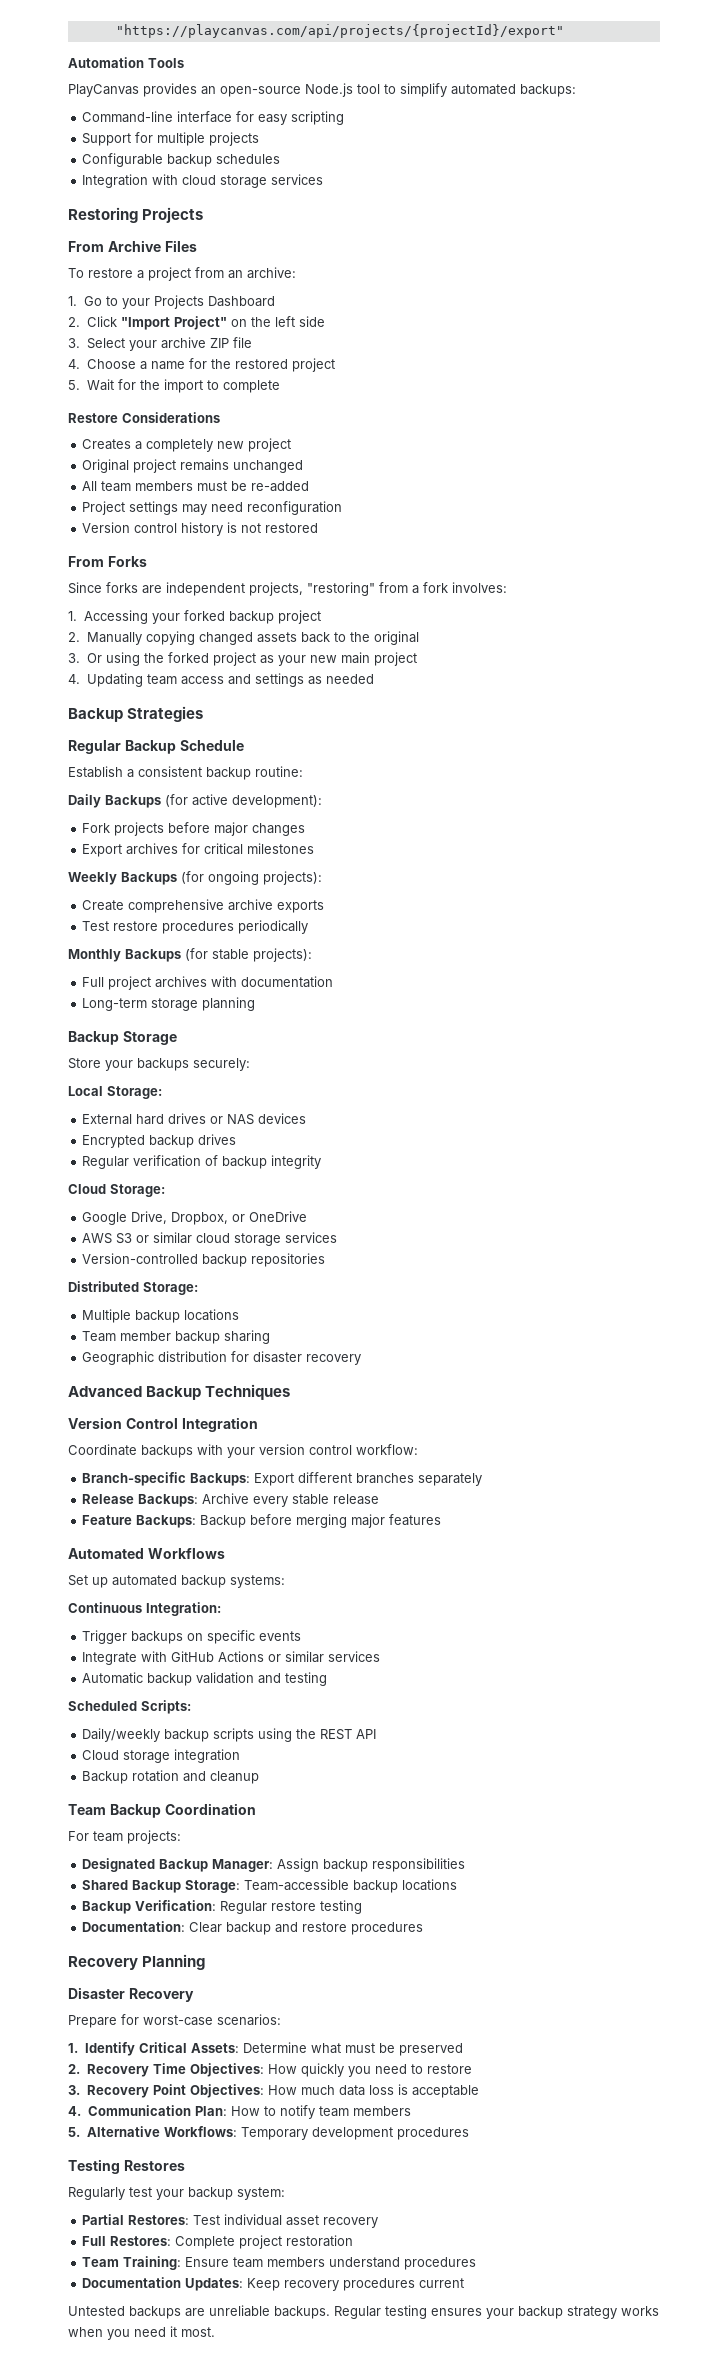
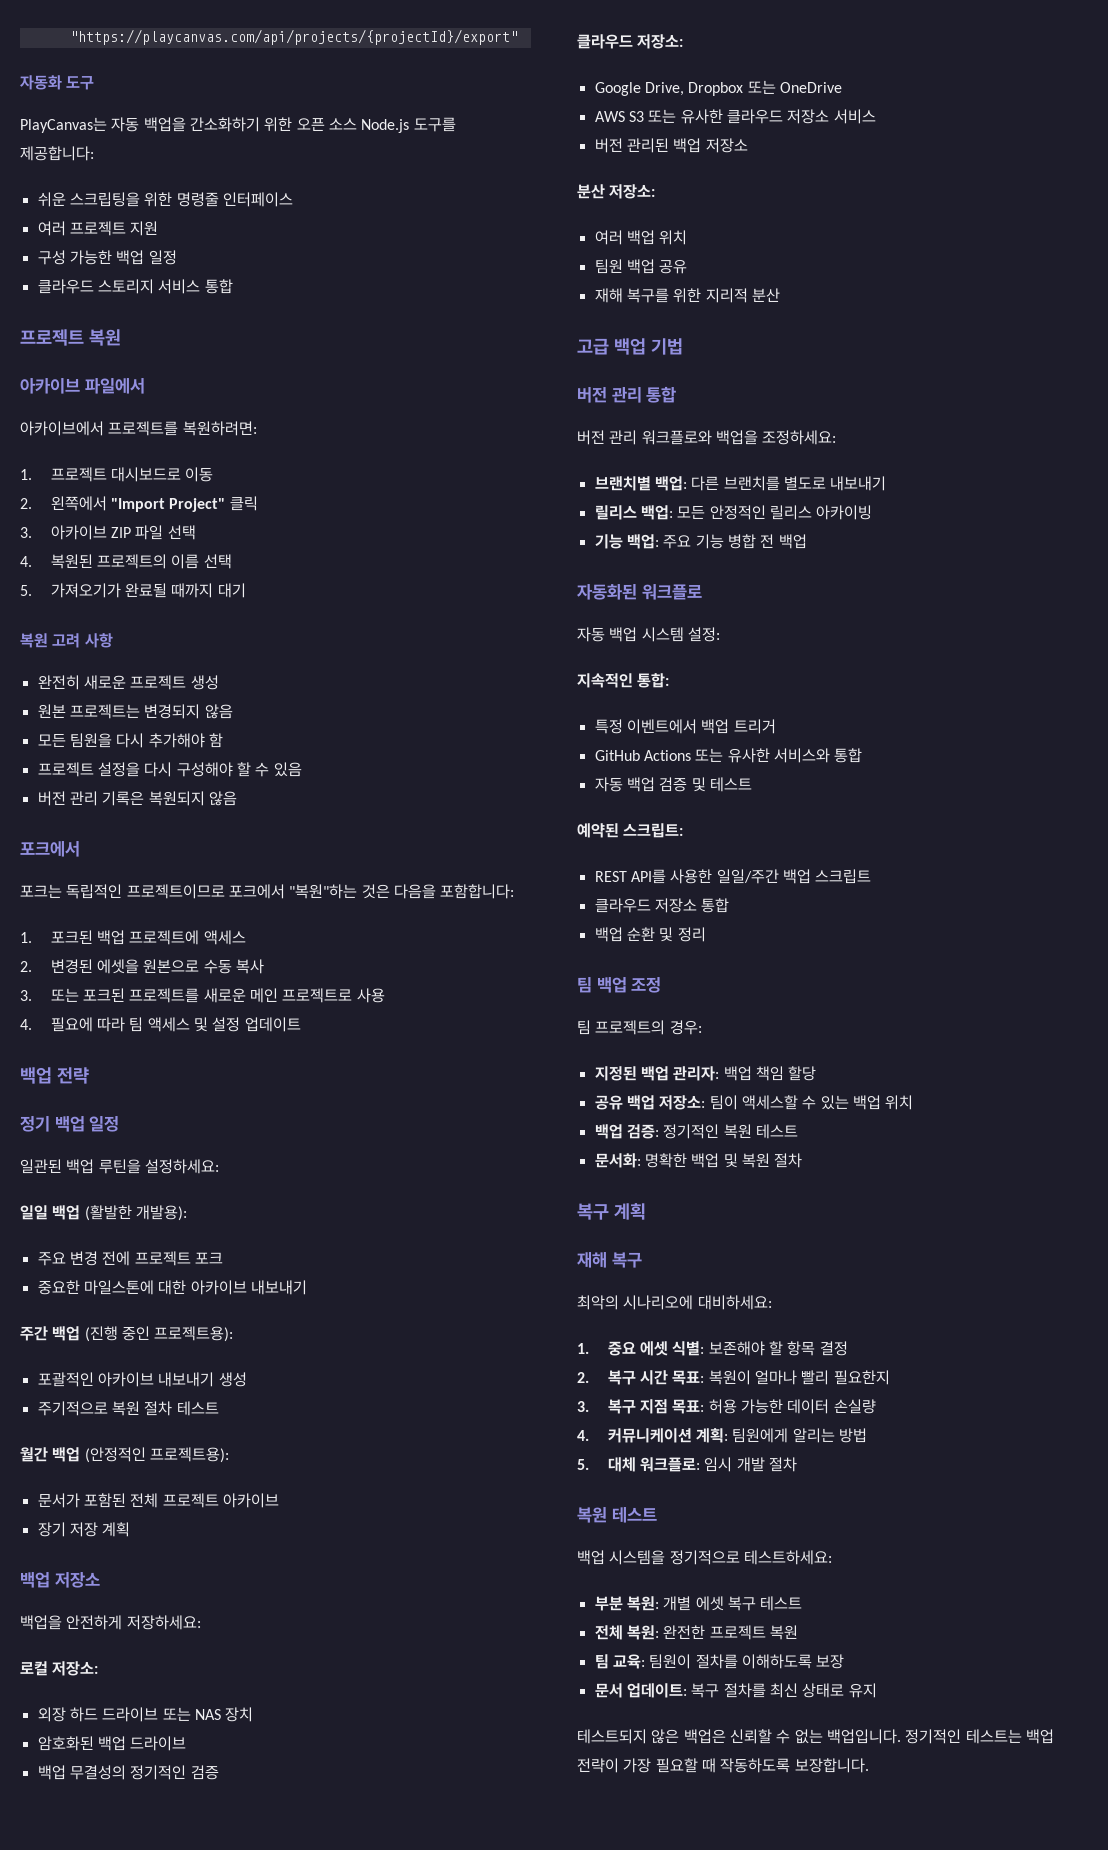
- Automation Tools
- PlayCanvas provides an open-source Node.js tool to simplify automated backups:
- Command-line interface for easy scripting
- Support for multiple projects
- Configurable backup schedules
- Integration with cloud storage services
- Restoring Projects
- From Archive Files
- To restore a project from an archive:
- 1. Go to your Projects Dashboard
- 2. Click "Import Project" on the left side
- 3. Select your archive ZIP file
- 4. Choose a name for the restored project
- 5. Wait for the import to complete
- Restore Considerations
- Creates a completely new project
- Original project remains unchanged
- All team members must be re-added
- Project settings may need reconfiguration
- Version control history is not restored
- From Forks
- Since forks are independent projects, "restoring" from a fork involves:
- 1. Accessing your forked backup project
- 2. Manually copying changed assets back to the original
- 3. Or using the forked project as your new main project
- 4. Updating team access and settings as needed
- Backup Strategies
- Regular Backup Schedule
- Establish a consistent backup routine:
- Daily Backups (for active development):
- Fork projects before major changes
- Export archives for critical milestones
- Weekly Backups (for ongoing projects):
- Create comprehensive archive exports
- Test restore procedures periodically
- Monthly Backups (for stable projects):
- Full project archives with documentation
- Long-term storage planning
- Backup Storage
- Store your backups securely:
- Local Storage:
- External hard drives or NAS devices
- Encrypted backup drives
- Regular verification of backup integrity
- Cloud Storage:
+ 자동화 도구
+ PlayCanvas는 자동 백업을 간소화하기 위한 오픈 소스 Node.js 도구를 제공합니다:
+ 쉬운 스크립팅을 위한 명령줄 인터페이스
+ 여러 프로젝트 지원
+ 구성 가능한 백업 일정
+ 클라우드 스토리지 서비스 통합
+ 프로젝트 복원
+ 아카이브 파일에서
+ 아카이브에서 프로젝트를 복원하려면:
+ 1. 프로젝트 대시보드로 이동
+ 2. 왼쪽에서 "Import Project" 클릭
+ 3. 아카이브 ZIP 파일 선택
+ 4. 복원된 프로젝트의 이름 선택
+ 5. 가져오기가 완료될 때까지 대기
+ 복원 고려 사항
+ 완전히 새로운 프로젝트 생성
+ 원본 프로젝트는 변경되지 않음
+ 모든 팀원을 다시 추가해야 함
+ 프로젝트 설정을 다시 구성해야 할 수 있음
+ 버전 관리 기록은 복원되지 않음
+ 포크에서
+ 포크는 독립적인 프로젝트이므로 포크에서 "복원"하는 것은 다음을 포함합니다:
+ 1. 포크된 백업 프로젝트에 액세스
+ 2. 변경된 에셋을 원본으로 수동 복사
+ 3. 또는 포크된 프로젝트를 새로운 메인 프로젝트로 사용
+ 4. 필요에 따라 팀 액세스 및 설정 업데이트
+ 백업 전략
+ 정기 백업 일정
+ 일관된 백업 루틴을 설정하세요:
+ 일일 백업 (활발한 개발용):
+ 주요 변경 전에 프로젝트 포크
+ 중요한 마일스톤에 대한 아카이브 내보내기
+ 주간 백업 (진행 중인 프로젝트용):
+ 포괄적인 아카이브 내보내기 생성
+ 주기적으로 복원 절차 테스트
+ 월간 백업 (안정적인 프로젝트용):
+ 문서가 포함된 전체 프로젝트 아카이브
+ 장기 저장 계획
+ 백업 저장소
+ 백업을 안전하게 저장하세요:
+ 로컬 저장소:
+ 외장 하드 드라이브 또는 NAS 장치
+ 암호화된 백업 드라이브
+ 백업 무결성의 정기적인 검증
+ 클라우드 저장소:
- Google Drive, Dropbox, or OneDrive
+ Google Drive, Dropbox 또는 OneDrive
- AWS S3 or similar cloud storage services
- Version-controlled backup repositories
- Distributed Storage:
- Multiple backup locations
- Team member backup sharing
- Geographic distribution for disaster recovery
- Advanced Backup Techniques
- Version Control Integration
- Coordinate backups with your version control workflow:
- Branch-specific Backups: Export different branches separately
- Release Backups: Archive every stable release
- Feature Backups: Backup before merging major features
- Automated Workflows
- Set up automated backup systems:
- Continuous Integration:
- Trigger backups on specific events
- Integrate with GitHub Actions or similar services
- Automatic backup validation and testing
- Scheduled Scripts:
- Daily/weekly backup scripts using the REST API
- Cloud storage integration
- Backup rotation and cleanup
- Team Backup Coordination
- For team projects:
- Designated Backup Manager: Assign backup responsibilities
- Shared Backup Storage: Team-accessible backup locations
- Backup Verification: Regular restore testing
- Documentation: Clear backup and restore procedures
- Recovery Planning
- Disaster Recovery
- Prepare for worst-case scenarios:
- 1. Identify Critical Assets: Determine what must be preserved
- 2. Recovery Time Objectives: How quickly you need to restore
- 3. Recovery Point Objectives: How much data loss is acceptable
- 4. Communication Plan: How to notify team members
- 5. Alternative Workflows: Temporary development procedures
- Testing Restores
- Regularly test your backup system:
- Partial Restores: Test individual asset recovery
- Full Restores: Complete project restoration
- Team Training: Ensure team members understand procedures
- Documentation Updates: Keep recovery procedures current
- Untested backups are unreliable backups. Regular testing ensures your backup strategy works when you need it most.
+ AWS S3 또는 유사한 클라우드 저장소 서비스
+ 버전 관리된 백업 저장소
+ 분산 저장소:
+ 여러 백업 위치
+ 팀원 백업 공유
+ 재해 복구를 위한 지리적 분산
+ 고급 백업 기법
+ 버전 관리 통합
+ 버전 관리 워크플로와 백업을 조정하세요:
+ 브랜치별 백업: 다른 브랜치를 별도로 내보내기
+ 릴리스 백업: 모든 안정적인 릴리스 아카이빙
+ 기능 백업: 주요 기능 병합 전 백업
+ 자동화된 워크플로
+ 자동 백업 시스템 설정:
+ 지속적인 통합:
+ 특정 이벤트에서 백업 트리거
+ GitHub Actions 또는 유사한 서비스와 통합
+ 자동 백업 검증 및 테스트
+ 예약된 스크립트:
+ REST API를 사용한 일일/주간 백업 스크립트
+ 클라우드 저장소 통합
+ 백업 순환 및 정리
+ 팀 백업 조정
+ 팀 프로젝트의 경우:
+ 지정된 백업 관리자: 백업 책임 할당
+ 공유 백업 저장소: 팀이 액세스할 수 있는 백업 위치
+ 백업 검증: 정기적인 복원 테스트
+ 문서화: 명확한 백업 및 복원 절차
+ 복구 계획
+ 재해 복구
+ 최악의 시나리오에 대비하세요:
+ 1. 중요 에셋 식별: 보존해야 할 항목 결정
+ 2. 복구 시간 목표: 복원이 얼마나 빨리 필요한지
+ 3. 복구 지점 목표: 허용 가능한 데이터 손실량
+ 4. 커뮤니케이션 계획: 팀원에게 알리는 방법
+ 5. 대체 워크플로: 임시 개발 절차
+ 복원 테스트
+ 백업 시스템을 정기적으로 테스트하세요:
+ 부분 복원: 개별 에셋 복구 테스트
+ 전체 복원: 완전한 프로젝트 복원
+ 팀 교육: 팀원이 절차를 이해하도록 보장
+ 문서 업데이트: 복구 절차를 최신 상태로 유지
+ 테스트되지 않은 백업은 신뢰할 수 없는 백업입니다. 정기적인 테스트는 백업 전략이 가장 필요할 때 작동하도록 보장합니다.

